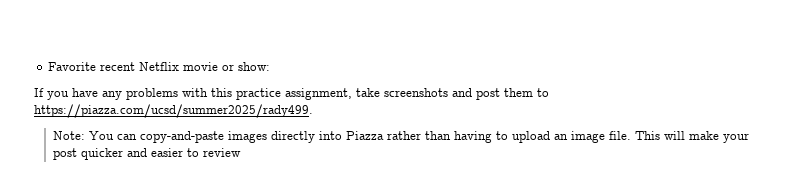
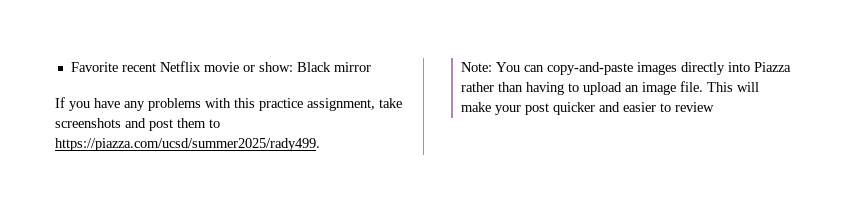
- Favorite recent Netflix movie or show:
+ Favorite recent Netflix movie or show: Black mirror

